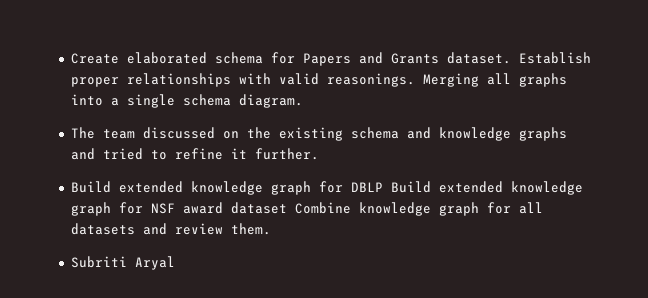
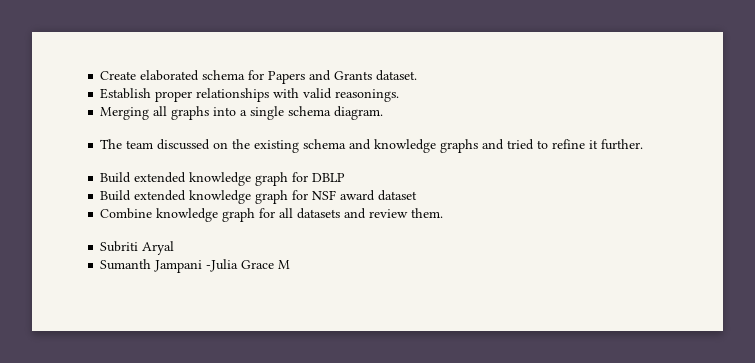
- Create elaborated schema for Papers and Grants dataset. Establish proper relationships with valid reasonings. Merging all graphs into a single schema diagram.
+ Create elaborated schema for Papers and Grants dataset.
+ Establish proper relationships with valid reasonings.
+ Merging all graphs into a single schema diagram.
- Build extended knowledge graph for DBLP Build extended knowledge graph for NSF award dataset Combine knowledge graph for all datasets and review them.
+ Build extended knowledge graph for DBLP
+ Build extended knowledge graph for NSF award dataset
+ Combine knowledge graph for all datasets and review them.
+ Sumanth Jampani -Julia Grace M

